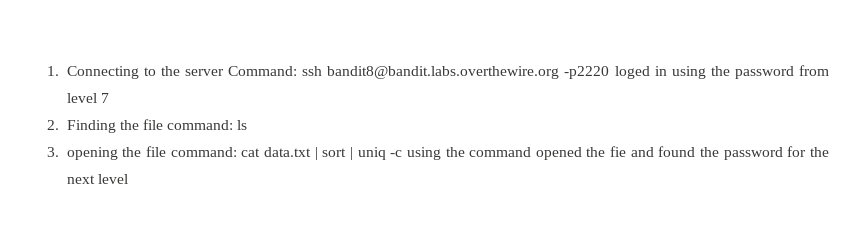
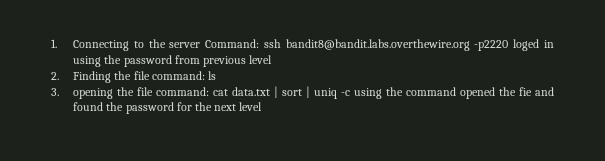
- 1. Connecting to the server Command: ssh bandit8@bandit.labs.overthewire.org -p2220 loged in using the password from level 7
+ 1. Connecting to the server Command: ssh bandit8@bandit.labs.overthewire.org -p2220 loged in using the password from previous level

